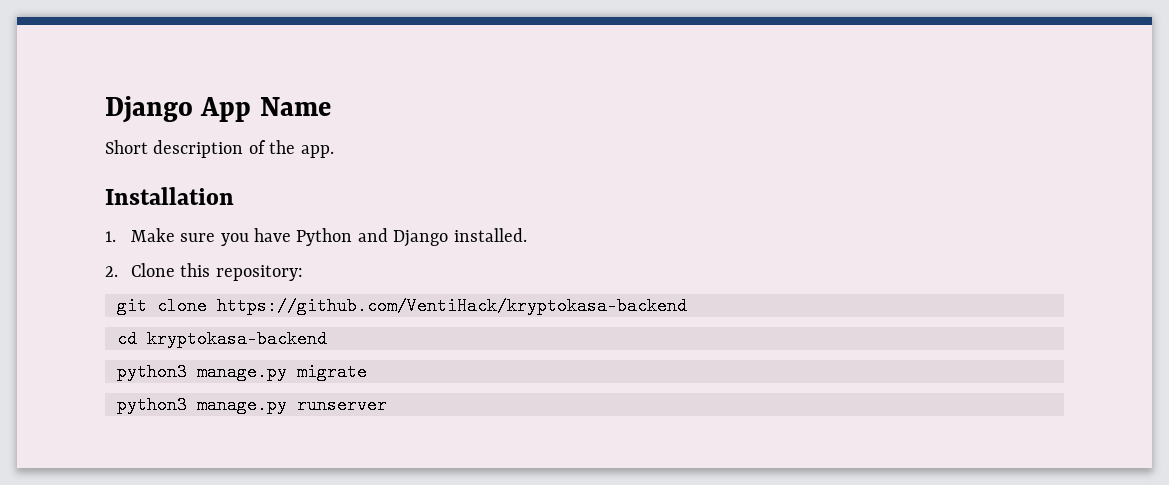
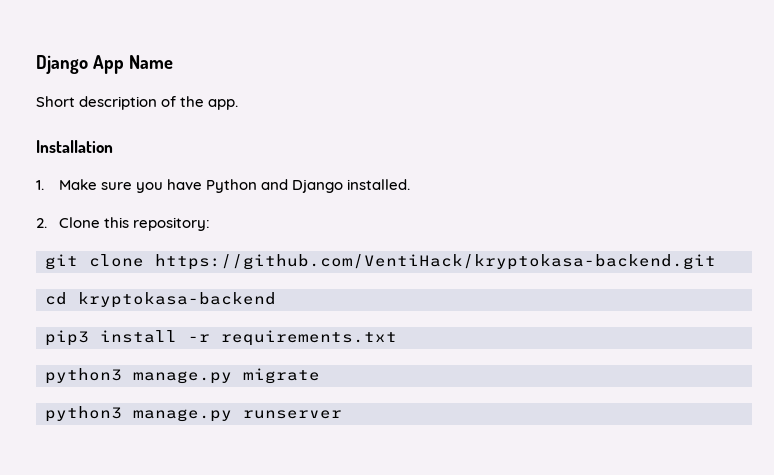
- git clone https://github.com/VentiHack/kryptokasa-backend
+ git clone https://github.com/VentiHack/kryptokasa-backend.git
+ pip3 install -r requirements.txt

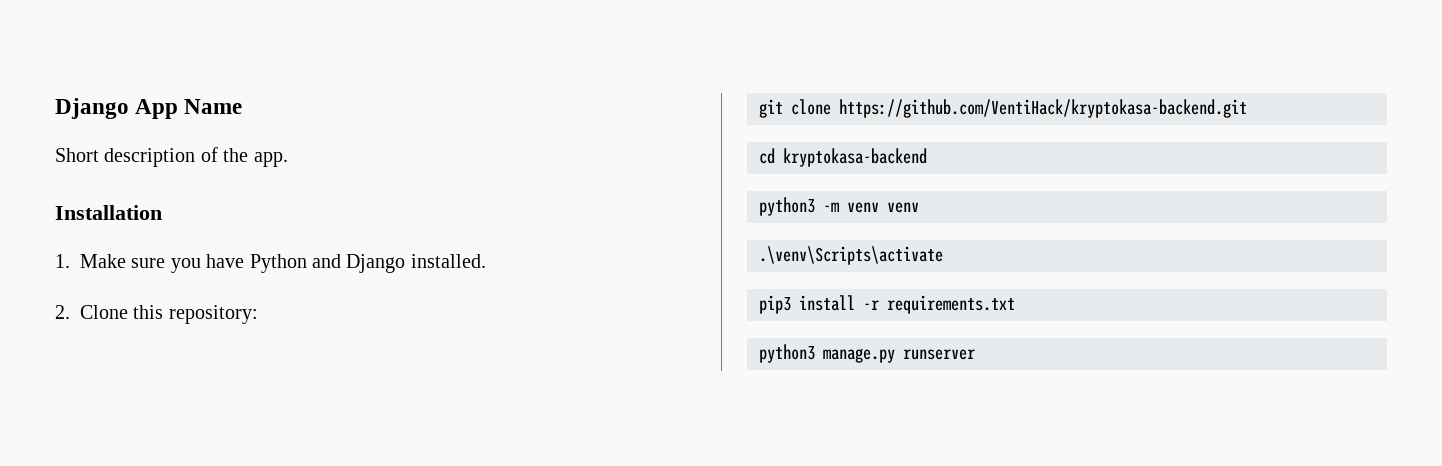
+ python3 -m venv venv
+ .\venv\Scripts\activate
- python3 manage.py migrate

